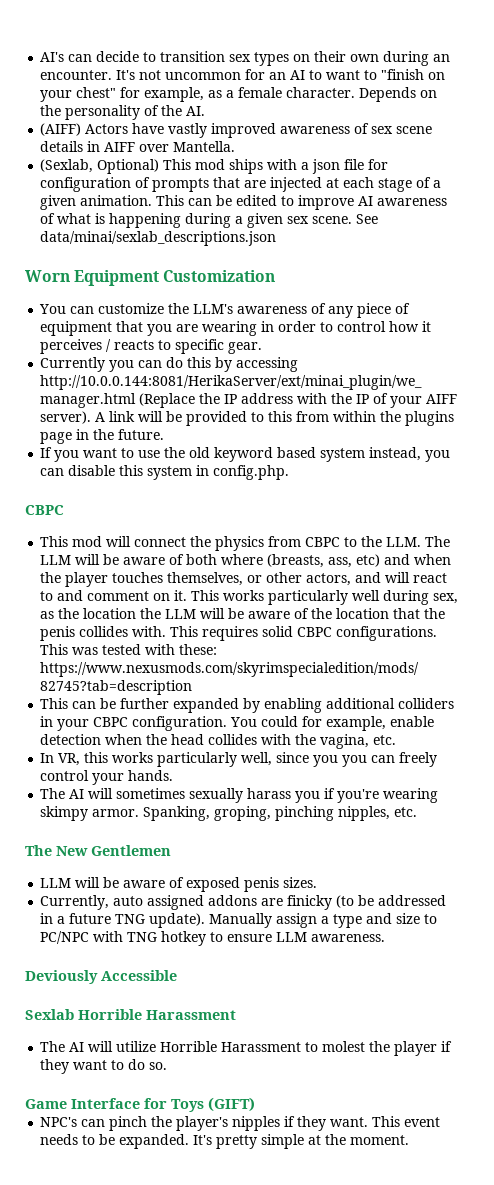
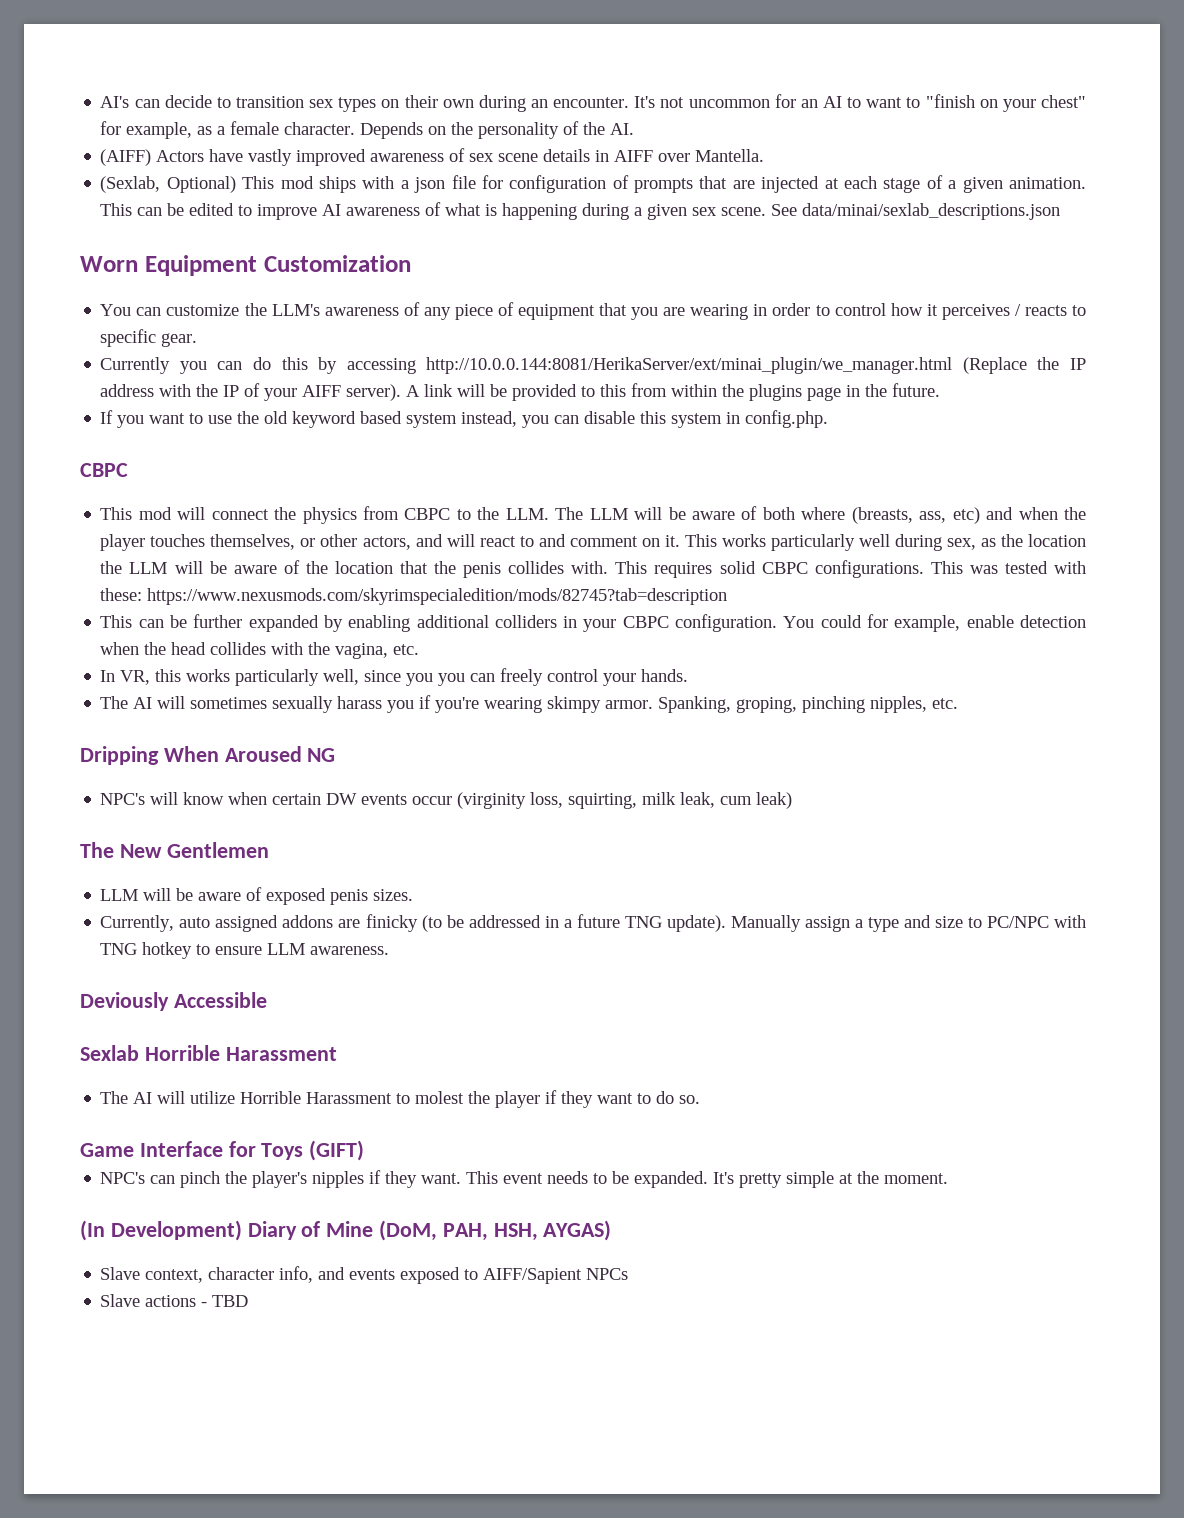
+ Dripping When Aroused NG
+ NPC's will know when certain DW events occur (virginity loss, squirting, milk leak, cum leak)
+ (In Development) Diary of Mine (DoM, PAH, HSH, AYGAS)
+ Slave context, character info, and events exposed to AIFF/Sapient NPCs
+ Slave actions - TBD

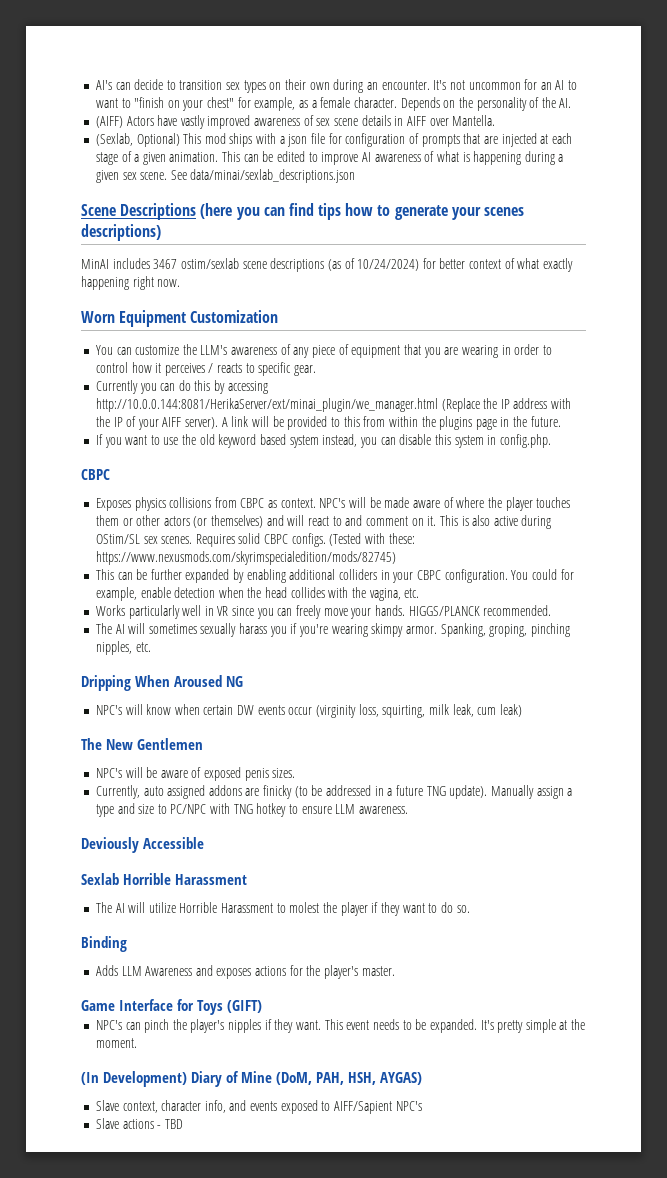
+ Scene Descriptions (here you can find tips how to generate your scenes descriptions)
+ MinAI includes 3467 ostim/sexlab scene descriptions (as of 10/24/2024) for better context of what exactly happening right now.
- This mod will connect the physics from CBPC to the LLM. The LLM will be aware of both where (breasts, ass, etc) and when the player touches themselves, or other actors, and will react to and comment on it.
+ Exposes physics collisions from CBPC as context. NPC's will be made aware of where the player touches them or other actors (or themselves) and will react to and comment on it.
- This works particularly well during sex, as the location the LLM will be aware of the location that the penis collides with. This requires solid CBPC configurations. This was tested with these: https://www.nexusmods.com/skyrimspecialedition/mods/82745?tab=description
+ This is also active during OStim/SL sex scenes. Requires solid CBPC configs. (Tested with these: https://www.nexusmods.com/skyrimspecialedition/mods/82745)
- In VR, this works particularly well, since you you can freely control your hands.
+ Works particularly well in VR since you can freely move your hands. HIGGS/PLANCK recommended.
- LLM will be aware of exposed penis sizes.
+ NPC's will be aware of exposed penis sizes.
+ Binding
+ Adds LLM Awareness and exposes actions for the player's master.
- Slave context, character info, and events exposed to AIFF/Sapient NPCs
+ Slave context, character info, and events exposed to AIFF/Sapient NPC's

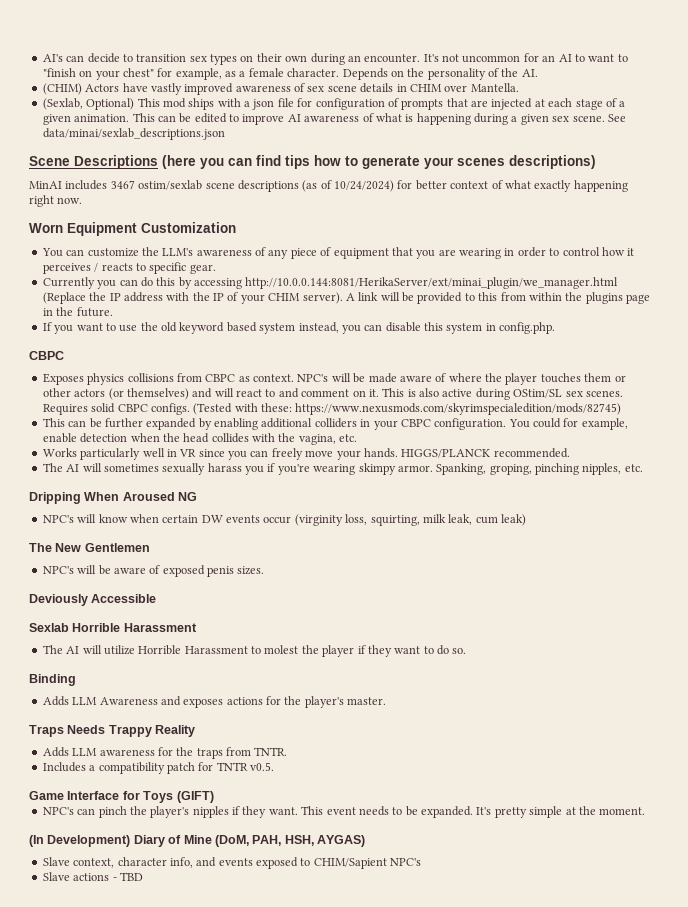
- (AIFF) Actors have vastly improved awareness of sex scene details in AIFF over Mantella.
+ (CHIM) Actors have vastly improved awareness of sex scene details in CHIM over Mantella.
- Currently you can do this by accessing http://10.0.0.144:8081/HerikaServer/ext/minai_plugin/we_manager.html (Replace the IP address with the IP of your AIFF server).
+ Currently you can do this by accessing http://10.0.0.144:8081/HerikaServer/ext/minai_plugin/we_manager.html (Replace the IP address with the IP of your CHIM server).
- Currently, auto assigned addons are finicky (to be addressed in a future TNG update). Manually assign a type and size to PC/NPC with TNG hotkey to ensure LLM awareness.
+ Traps Needs Trappy Reality
+ Adds LLM awareness for the traps from TNTR.
+ Includes a compatibility patch for TNTR v0.5.
- Slave context, character info, and events exposed to AIFF/Sapient NPC's
+ Slave context, character info, and events exposed to CHIM/Sapient NPC's

